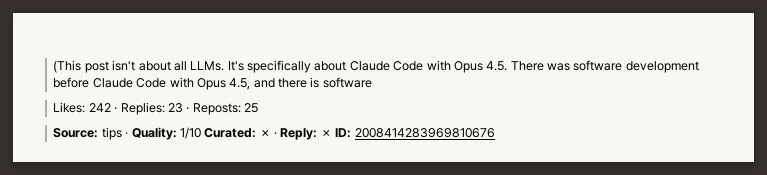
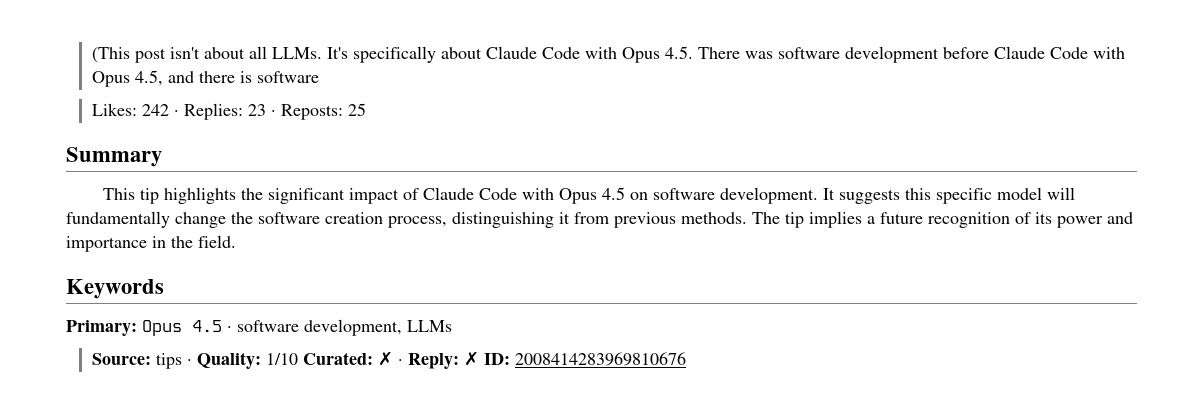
+ Summary
+ This tip highlights the significant impact of Claude Code with Opus 4.5 on software development. It suggests this specific model will fundamentally change the software creation process, distinguishing it from previous methods. The tip implies a future recognition of its power and importance in the field.
+ Keywords
+ Primary: Opus 4.5 · software development, LLMs

